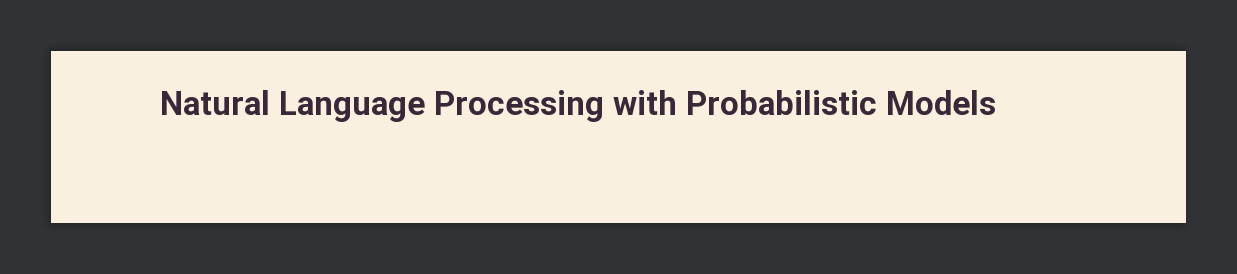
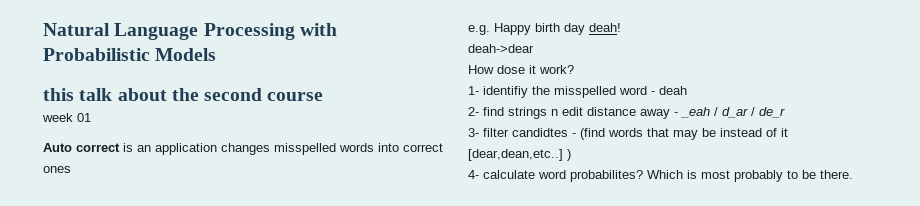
+ this talk about the second course
+ week 01
+ Auto correct is an application changes misspelled words into correct ones
+ e.g. Happy birth day deah!
+ deah->dear
+ How dose it work?
+ 1- identifiy the misspelled word - deah
+ 2- find strings n edit distance away - _eah / d_ar / de_r
+ 3- filter candidtes - (find words that may be instead of it [dear,dean,etc..] )
+ 4- calculate word probabilites? Which is most probably to be there.

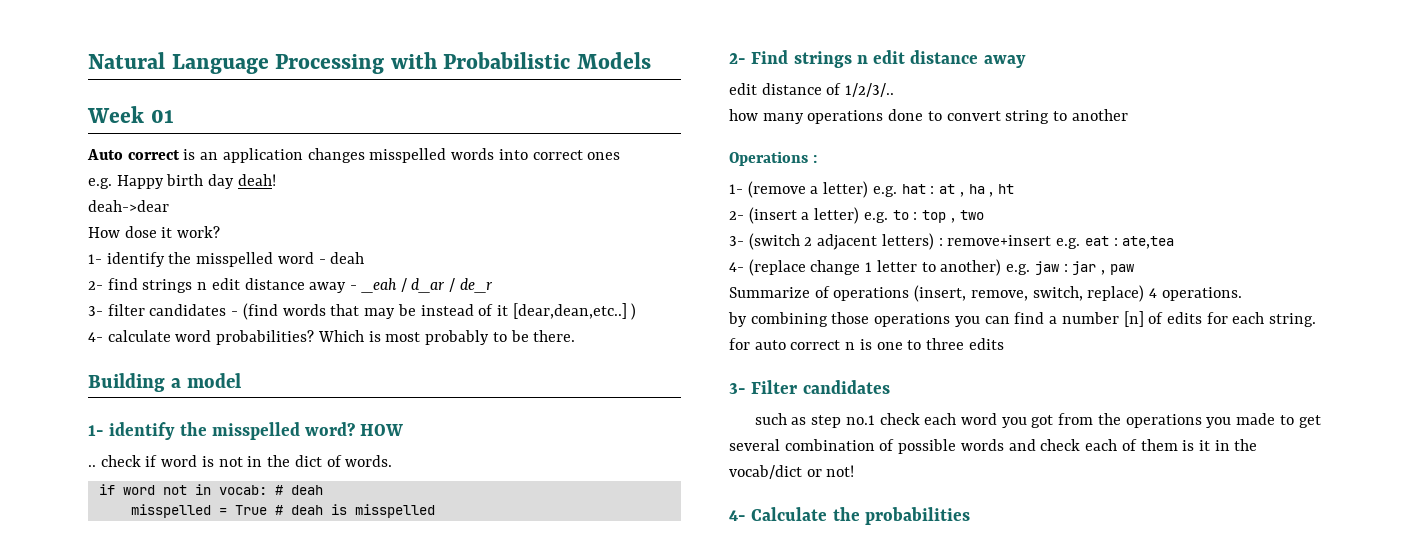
- this talk about the second course
- week 01
+ Week 01
- 1- identifiy the misspelled word - deah
+ 1- identify the misspelled word - deah
- 3- filter candidtes - (find words that may be instead of it [dear,dean,etc..] )
+ 3- filter candidates - (find words that may be instead of it [dear,dean,etc..] )
- 4- calculate word probabilites?
+ 4- calculate word probabilities?
+ Building a model
+ 1- identify the misspelled word? HOW
+ .. check if word is not in the dict of words.
+ if word not in vocab: # deah
+ misspelled = True # deah is misspelled
+ 2- Find strings n edit distance away
+ edit distance of 1/2/3/..
+ how many operations done to convert string to another
+ Operations :
+ 1- (remove a letter) e.g. hat : at , ha , ht
+ 2- (insert a letter) e.g. to : top , two
+ 3- (switch 2 adjacent letters) : remove+insert e.g. eat : ate,tea
+ 4- (replace change 1 letter to another) e.g. jaw : jar , paw
+ Summarize of operations (insert, remove, switch, replace) 4 operations.
+ by combining those operations you can find a number [n] of edits for each string. for auto correct n is one to three edits
+ 3- Filter candidates
+ such as step no.1 check each word you got from the operations you made to get several combination of possible words and check each of them is it in the vocab/dict or not!
+ 4- Calculate the probabilities

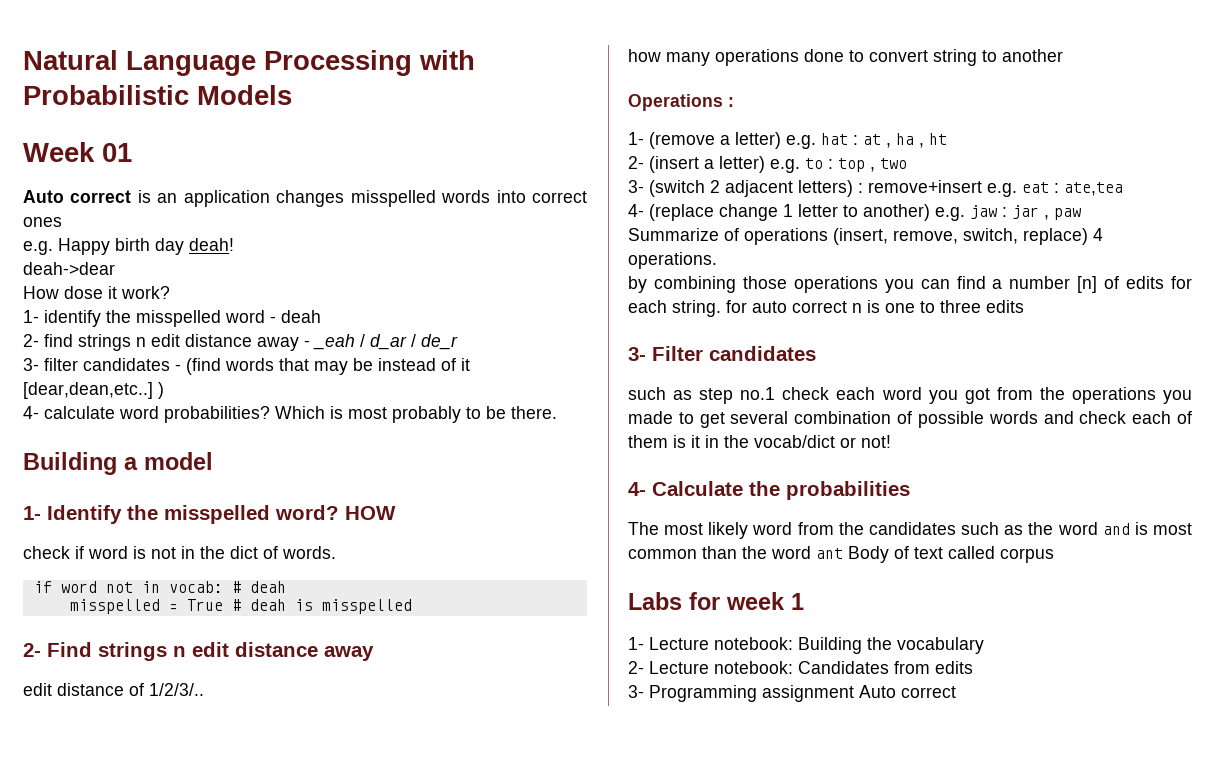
- 1- identify the misspelled word?
+ 1- Identify the misspelled word?
- .. check if word is not in the dict of words.
+ check if word is not in the dict of words.
+ The most likely word from the candidates such as the word and is most common than the word ant Body of text called corpus
+ Labs for week 1
+ 1- Lecture notebook: Building the vocabulary
+ 2- Lecture notebook: Candidates from edits
+ 3- Programming assignment Auto correct

